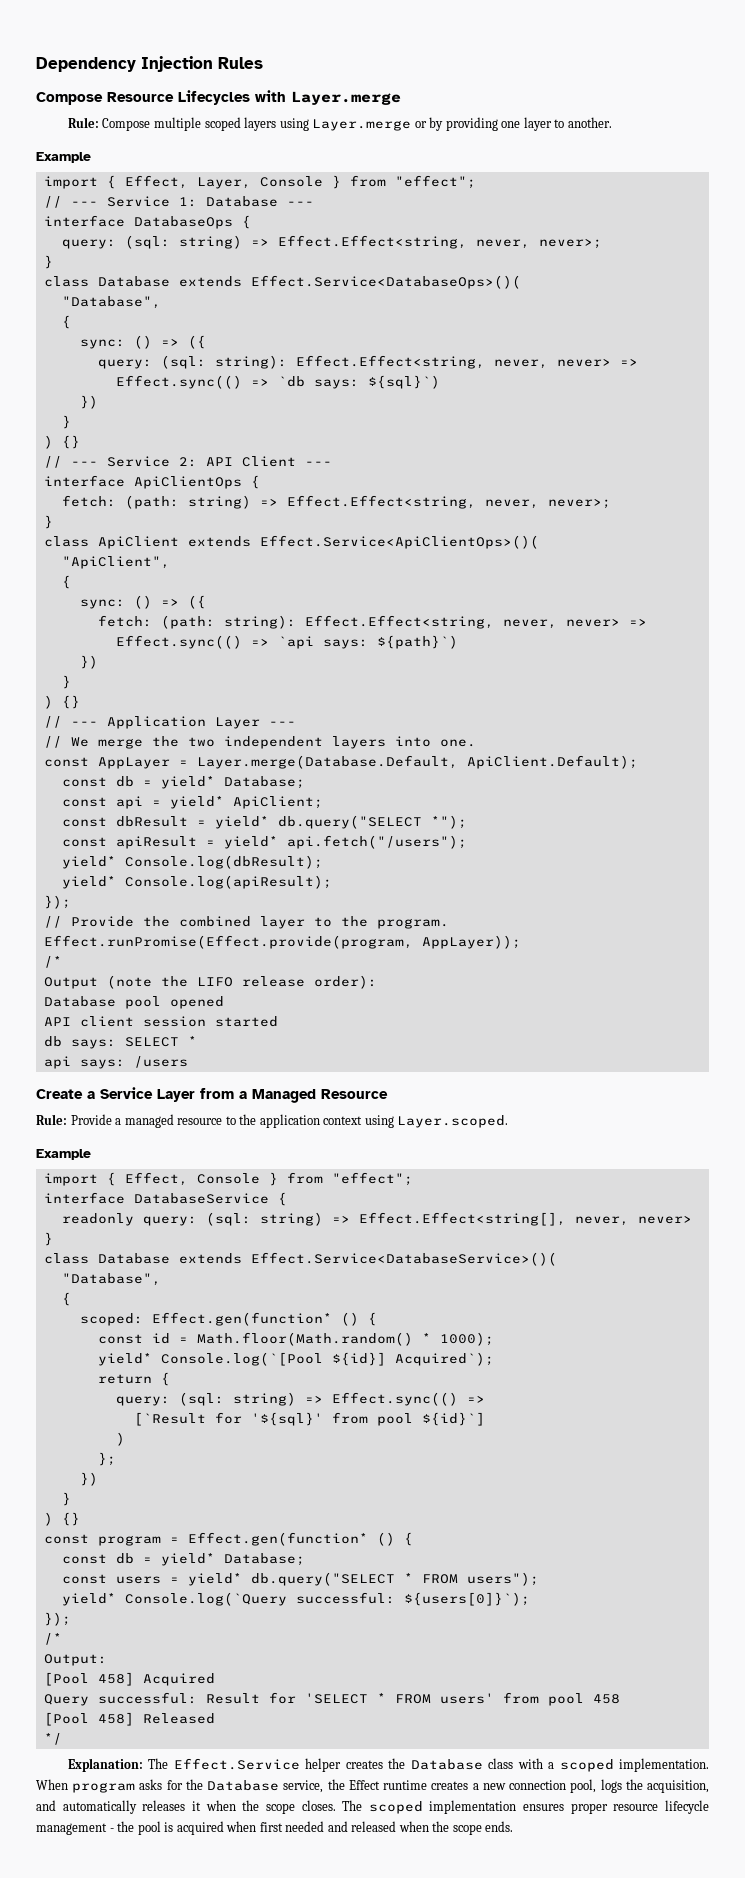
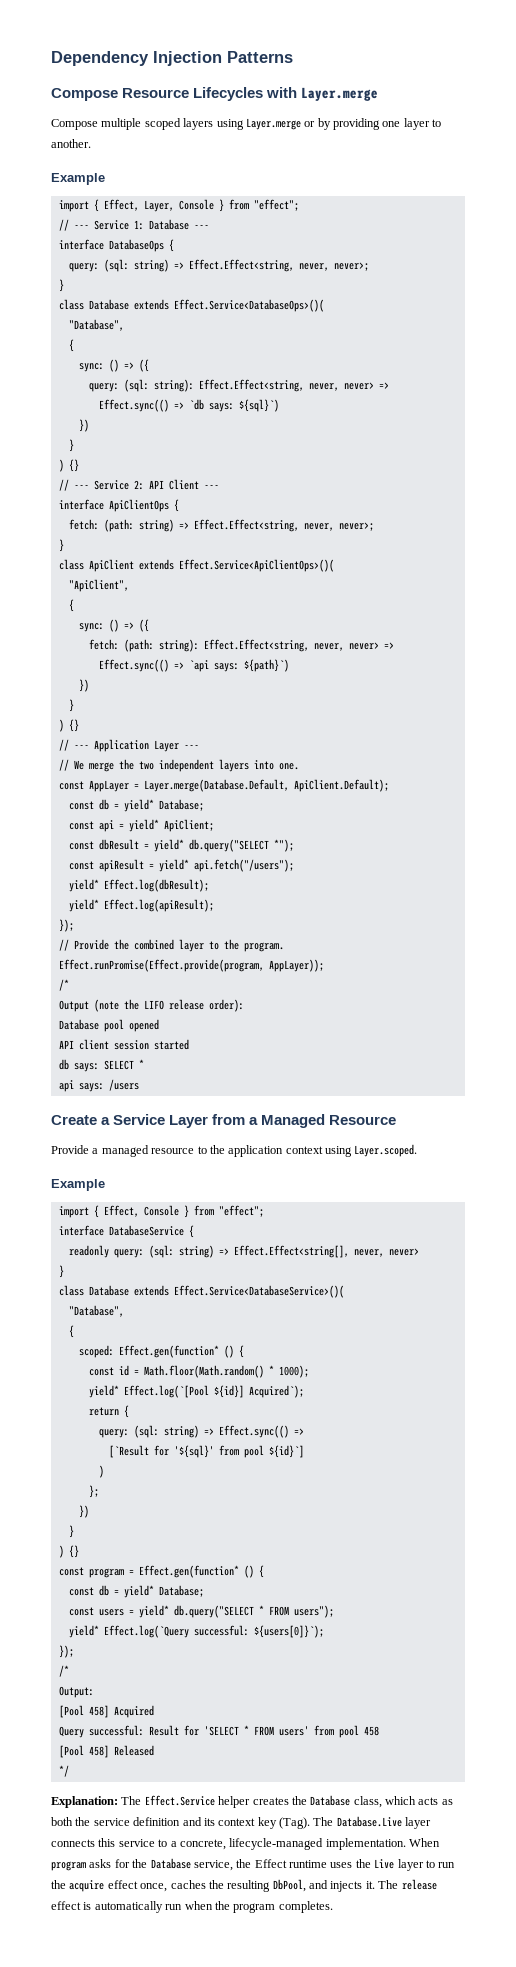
- Dependency Injection Rules
+ Dependency Injection Patterns
- Rule: Compose multiple scoped layers using Layer.merge or by providing one layer to another.
+ Compose multiple scoped layers using Layer.merge or by providing one layer to another.
- yield* Console.log(dbResult);
- yield* Console.log(apiResult);
+ yield* Effect.log(dbResult);
+ yield* Effect.log(apiResult);
- Rule: Provide a managed resource to the application context using Layer.scoped.
+ Provide a managed resource to the application context using Layer.scoped.
- yield* Console.log(`[Pool ${id}] Acquired`);
+ yield* Effect.log(`[Pool ${id}] Acquired`);
- yield* Console.log(`Query successful: ${users[0]}`);
+ yield* Effect.log(`Query successful: ${users[0]}`);
- Explanation: The Effect.Service helper creates the Database class with a scoped implementation.
+ Explanation: The Effect.Service helper creates the Database class, which acts as both the service definition and its context key (Tag). The Database.Live layer connects this service to a concrete, lifecycle-managed implementation.
- When program asks for the Database service, the Effect runtime creates a new connection pool, logs the acquisition, and automatically releases it when the scope closes. The scoped implementation ensures proper resource lifecycle management - the pool is acquired when first needed and released when the scope ends.
+ When program asks for the Database service, the Effect runtime uses the Live layer to run the acquire effect once, caches the resulting DbPool, and injects it. The release effect is automatically run when the program completes.

